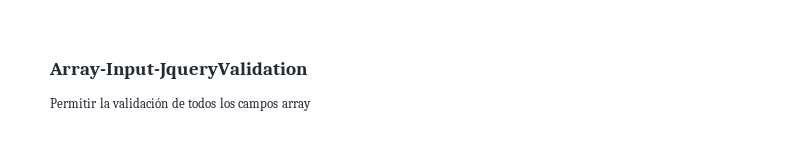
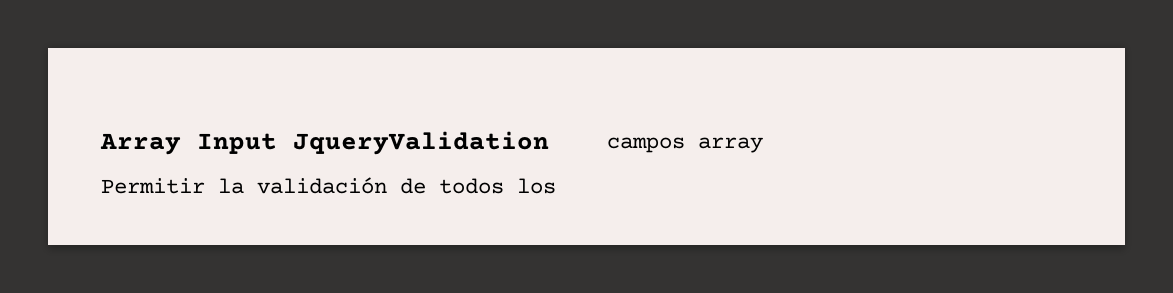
- Array-Input-JqueryValidation
+ Array Input JqueryValidation

